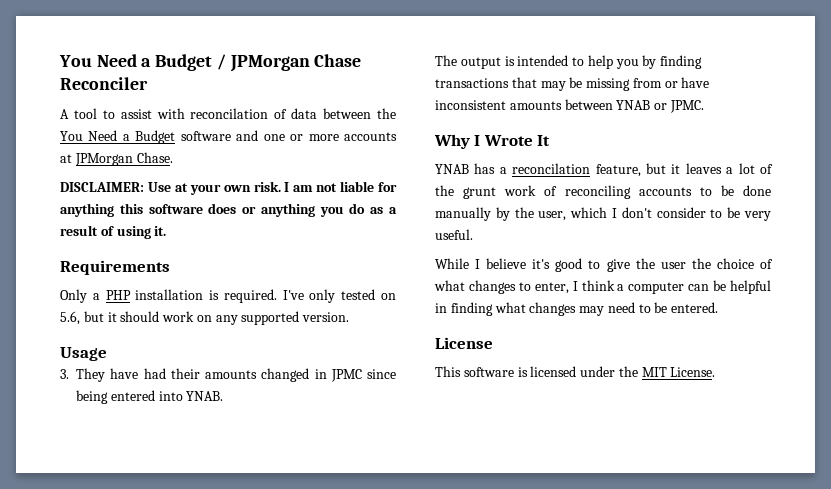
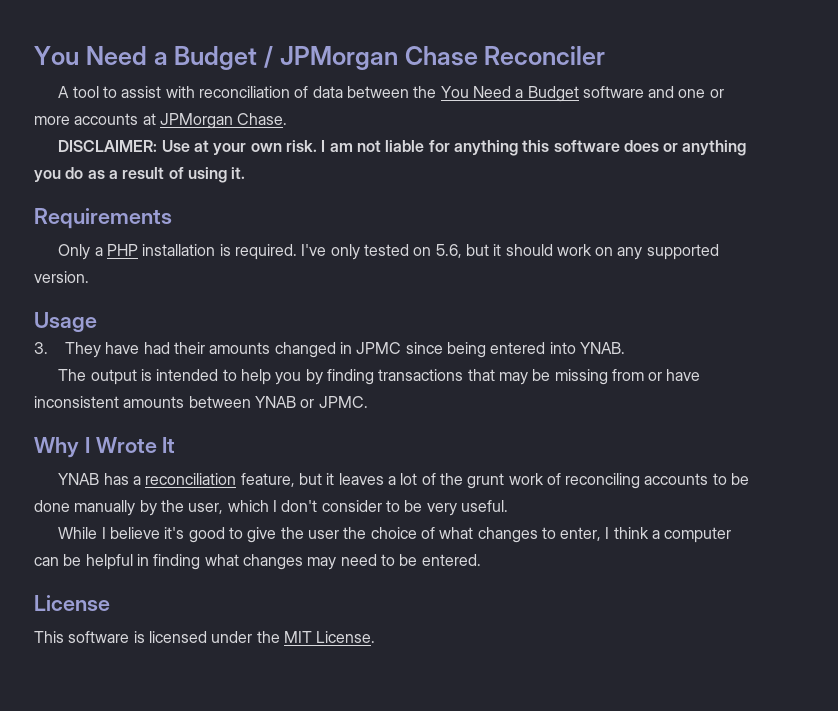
- A tool to assist with reconcilation of data between the You Need a Budget software and one or more accounts at JPMorgan Chase.
+ A tool to assist with reconciliation of data between the You Need a Budget software and one or more accounts at JPMorgan Chase.
- YNAB has a reconcilation feature, but it leaves a lot of the grunt work of reconciling accounts to be done manually by the user, which I don't consider to be very useful.
+ YNAB has a reconciliation feature, but it leaves a lot of the grunt work of reconciling accounts to be done manually by the user, which I don't consider to be very useful.

